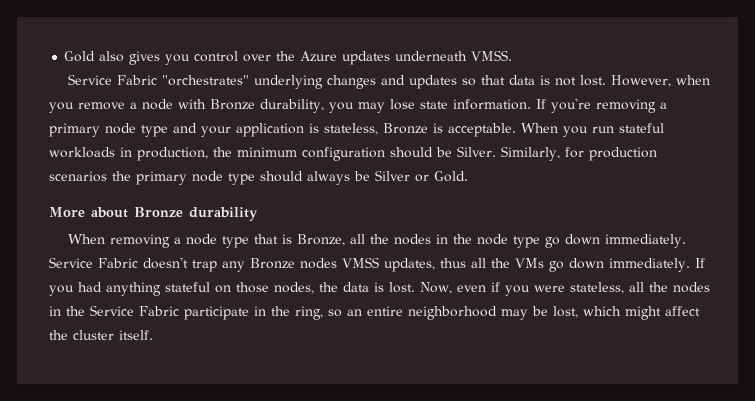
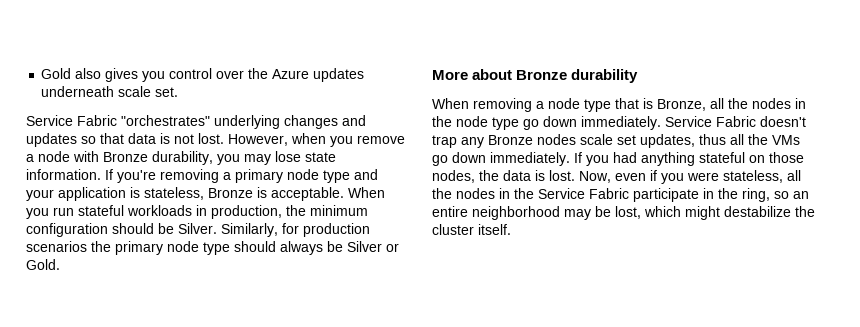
- Gold also gives you control over the Azure updates underneath VMSS.
+ Gold also gives you control over the Azure updates underneath scale set.
- Service Fabric doesn't trap any Bronze nodes VMSS updates, thus all the VMs go down immediately.
+ Service Fabric doesn't trap any Bronze nodes scale set updates, thus all the VMs go down immediately.
- Now, even if you were stateless, all the nodes in the Service Fabric participate in the ring, so an entire neighborhood may be lost, which might affect the cluster itself.
+ Now, even if you were stateless, all the nodes in the Service Fabric participate in the ring, so an entire neighborhood may be lost, which might destabilize the cluster itself.

